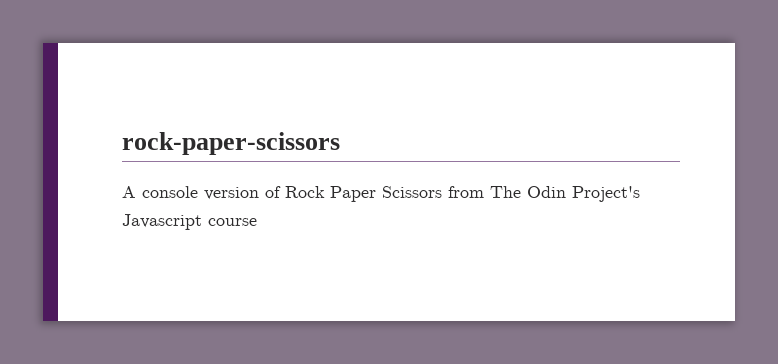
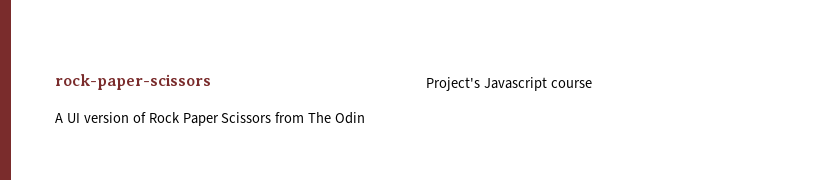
- A console version of Rock Paper Scissors from The Odin Project's Javascript course
+ A UI version of Rock Paper Scissors from The Odin Project's Javascript course

